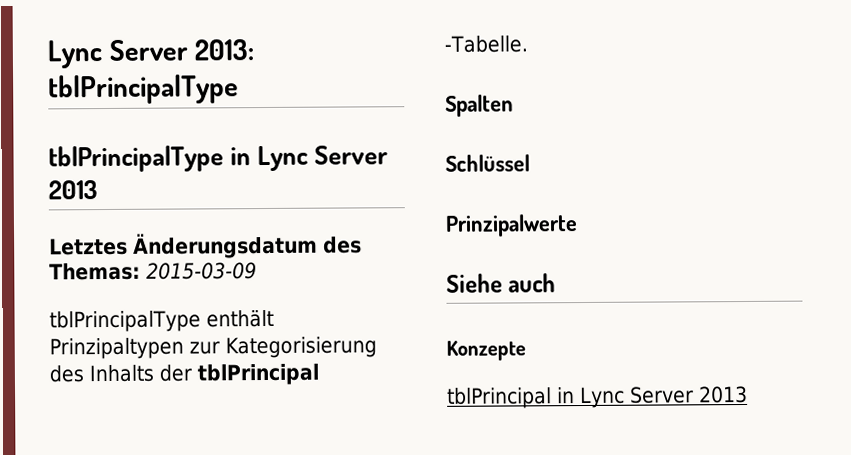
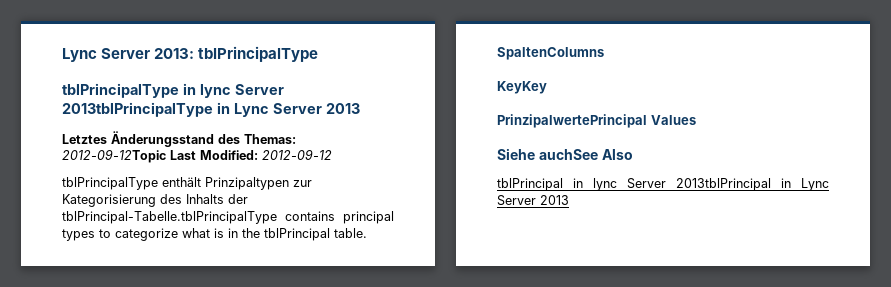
- tblPrincipalType in Lync Server 2013
+ tblPrincipalType in lync Server 2013tblPrincipalType in Lync Server 2013
- Letztes Änderungsdatum des Themas: 2015-03-09
+ Letztes Änderungsstand des Themas: 2012-09-12Topic Last Modified: 2012-09-12
- tblPrincipalType enthält Prinzipaltypen zur Kategorisierung des Inhalts der tblPrincipal -Tabelle.
- Spalten
- Schlüssel
- Prinzipalwerte
+ tblPrincipalType enthält Prinzipaltypen zur Kategorisierung des Inhalts der tblPrincipal-Tabelle.tblPrincipalType contains principal types to categorize what is in the tblPrincipal table.
+ SpaltenColumns
+ KeyKey
+ PrinzipalwertePrincipal Values
- Siehe auch
- Konzepte
+ Siehe auchSee Also
- tblPrincipal in Lync Server 2013
+ tblPrincipal in lync Server 2013tblPrincipal in Lync Server 2013

